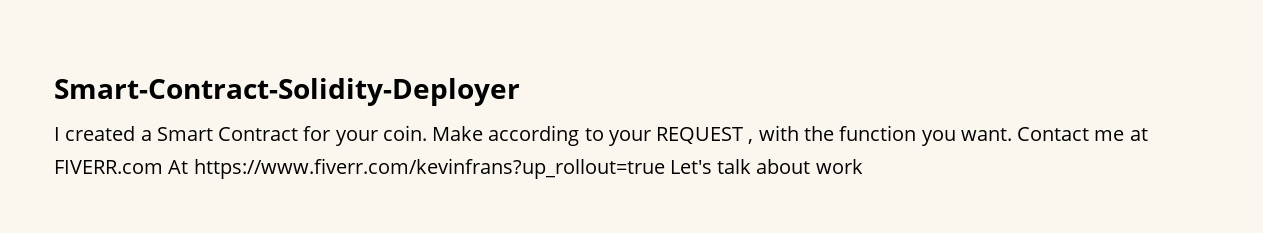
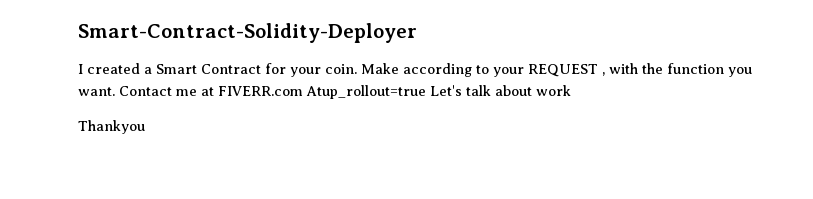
- Contact me at FIVERR.com At https://www.fiverr.com/kevinfrans?up_rollout=true Let's talk about work
+ Contact me at FIVERR.com Atup_rollout=true Let's talk about work
+ Thankyou

